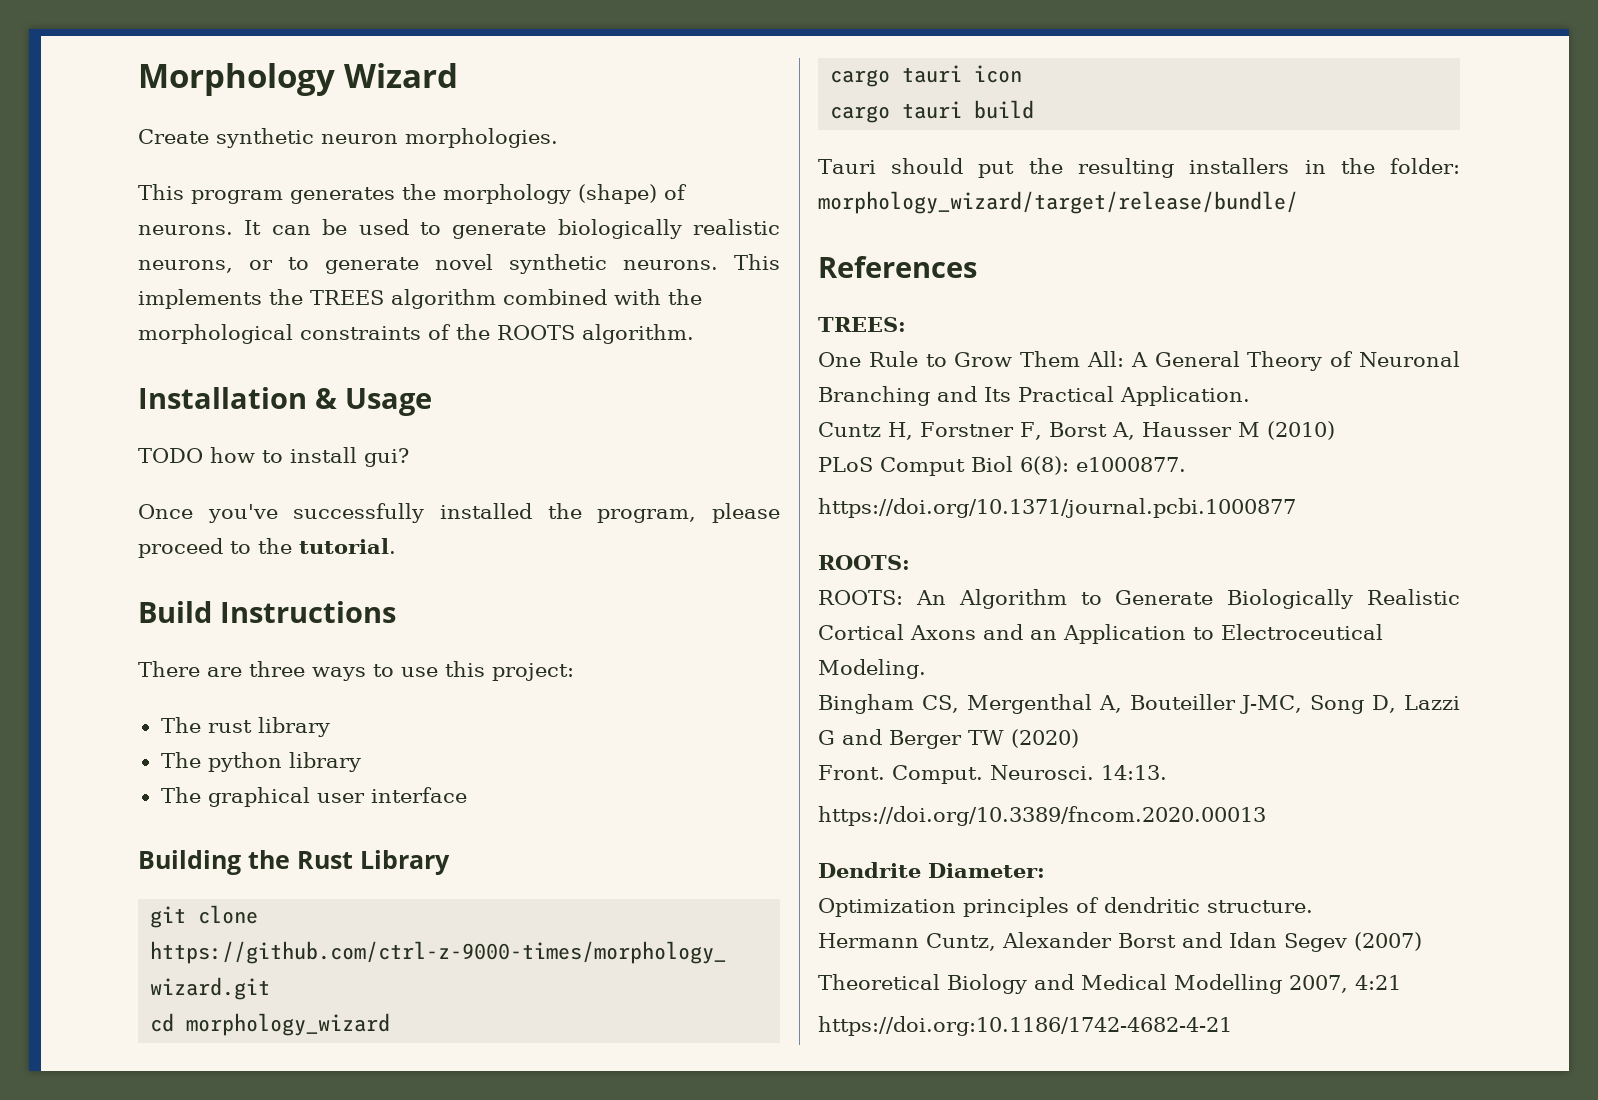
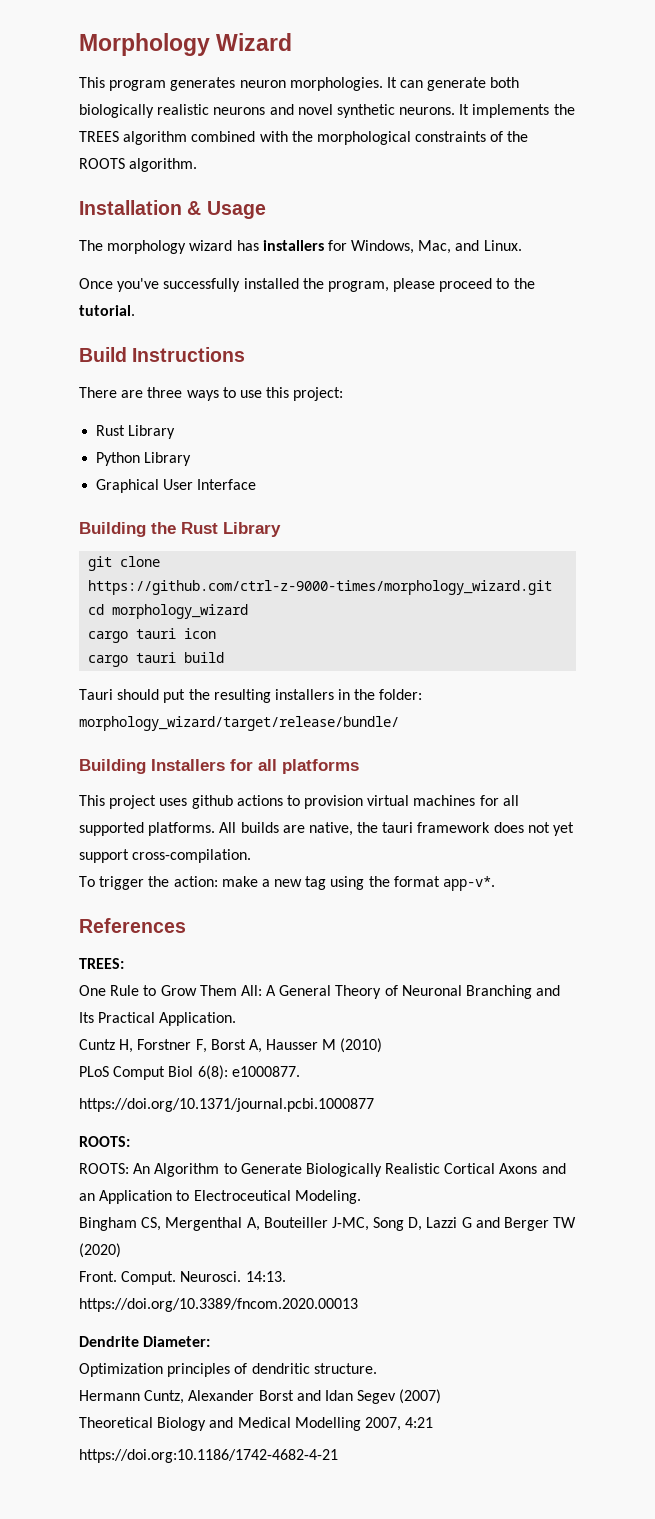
- Create synthetic neuron morphologies.
- This program generates the morphology (shape) of neurons. It can be used to generate biologically realistic neurons, or to generate novel synthetic neurons.
+ This program generates neuron morphologies. It can generate both biologically realistic neurons and novel synthetic neurons.
- This implements the TREES algorithm combined with the morphological constraints of the ROOTS algorithm.
+ It implements the TREES algorithm combined with the morphological constraints of the ROOTS algorithm.
- TODO how to install gui?
+ The morphology wizard has installers for Windows, Mac, and Linux.
  There are three ways to use this project:
- The rust library
- The python library
- The graphical user interface
+ Rust Library
+ Python Library
+ Graphical User Interface
+ Building Installers for all platforms
+ This project uses github actions to provision virtual machines for all supported platforms. All builds are native, the tauri framework does not yet support cross-compilation.
+ To trigger the action: make a new tag using the format app-v*.

